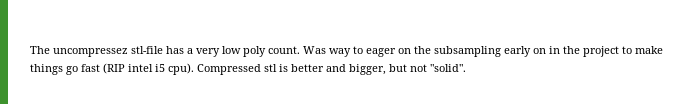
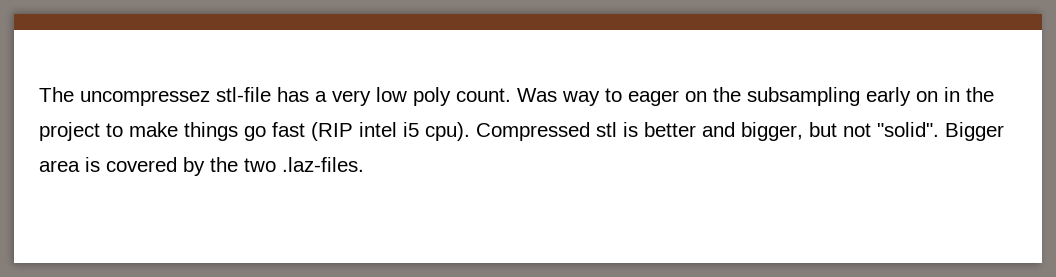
+ Bigger area is covered by the two .laz-files.

